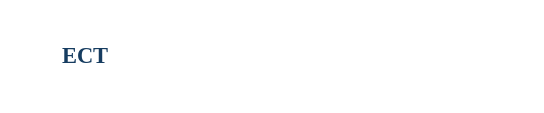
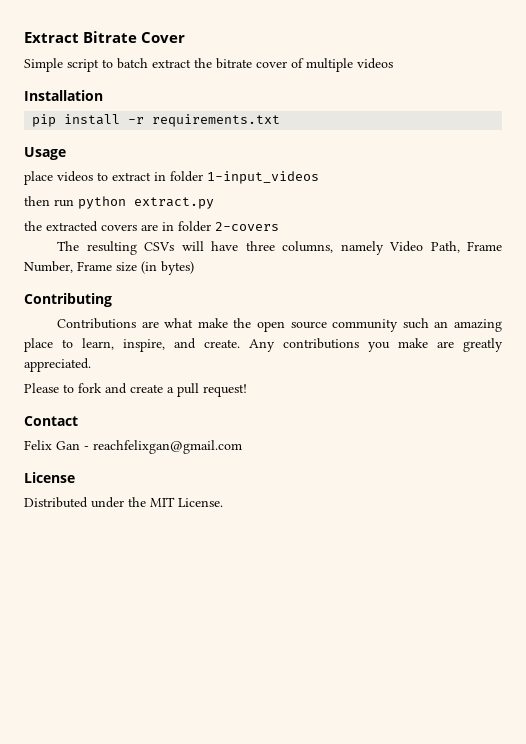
- ECT
+ Extract Bitrate Cover
+ Simple script to batch extract the bitrate cover of multiple videos
+ Installation
+ pip install -r requirements.txt
+ Usage
+ place videos to extract in folder 1-input_videos
+ then run python extract.py
+ the extracted covers are in folder 2-covers
+ The resulting CSVs will have three columns, namely Video Path, Frame Number, Frame size (in bytes)
+ Contributing
+ Contributions are what make the open source community such an amazing place to learn, inspire, and create. Any contributions you make are greatly appreciated.
+ Please to fork and create a pull request!
+ Contact
+ Felix Gan - reachfelixgan@gmail.com
+ License
+ Distributed under the MIT License.

